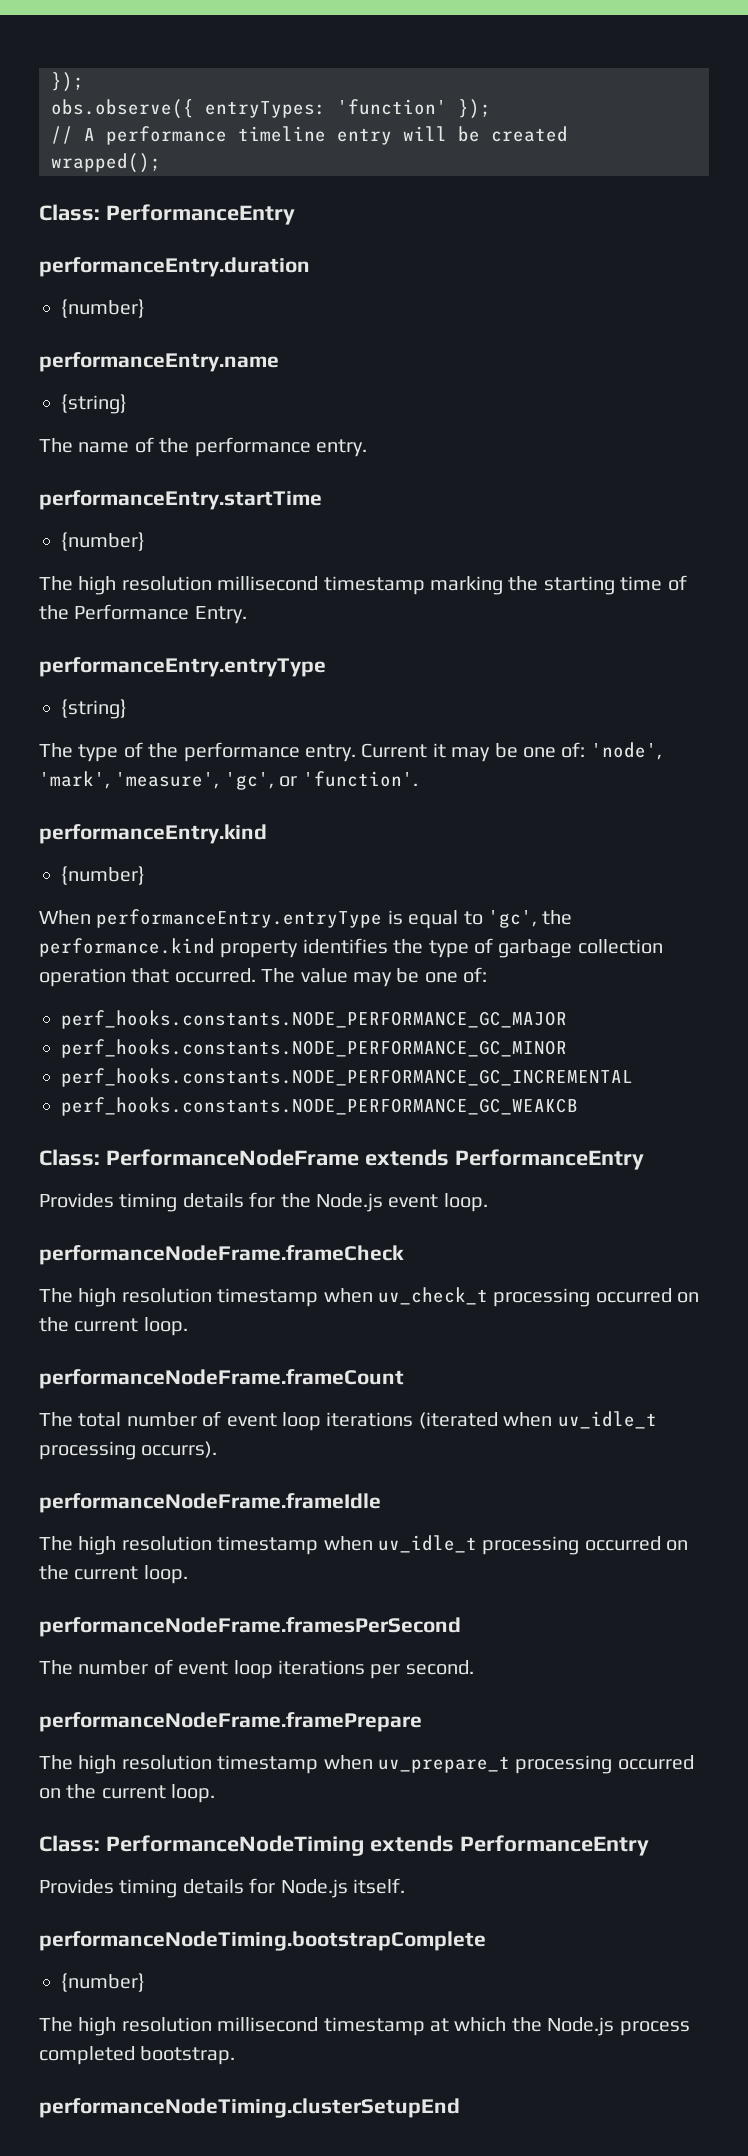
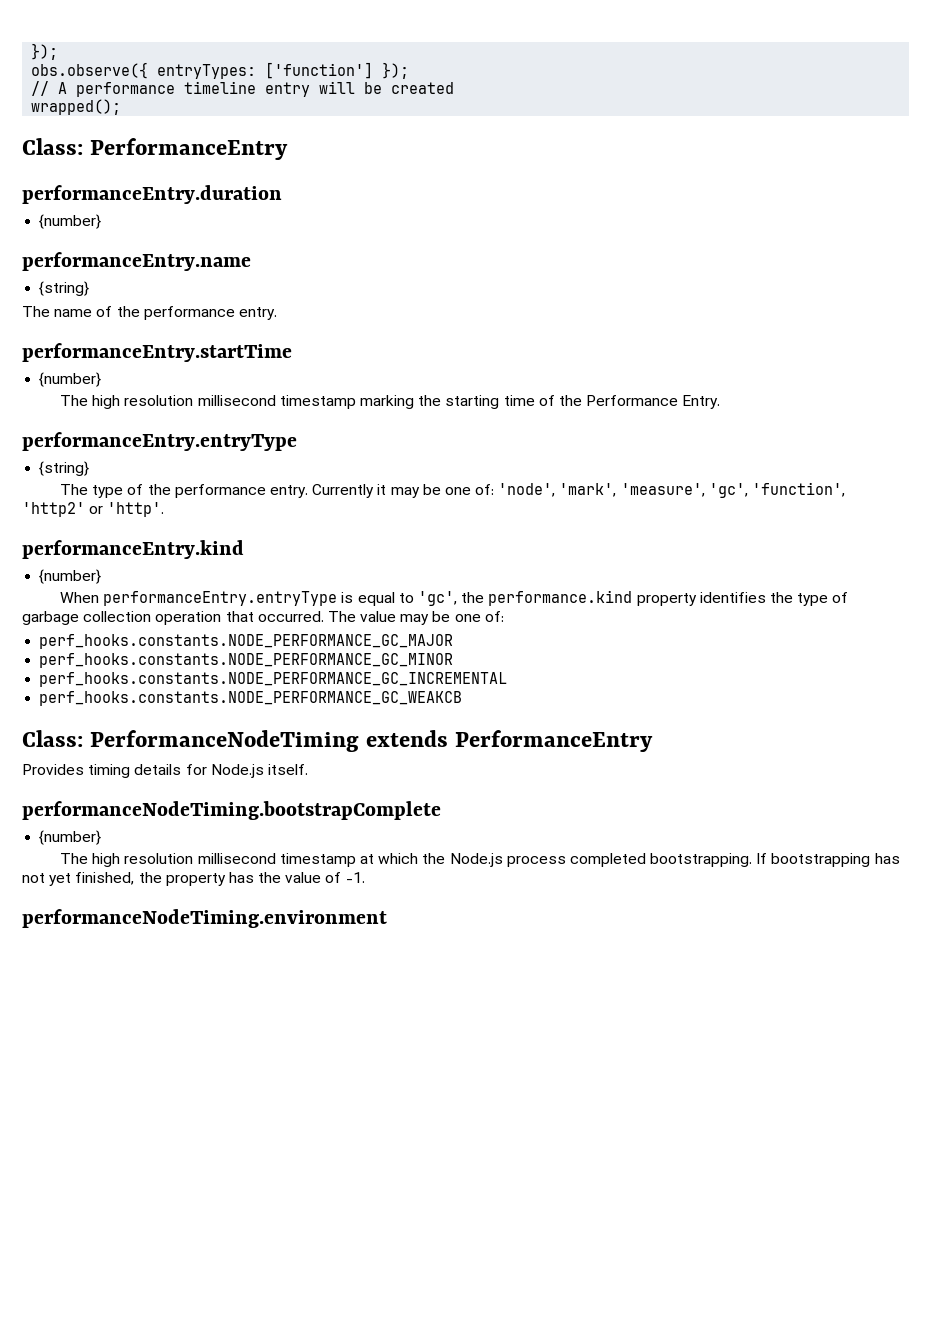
- obs.observe({ entryTypes: 'function' });
+ obs.observe({ entryTypes: ['function'] });
- Current it may be one of: 'node', 'mark', 'measure', 'gc', or 'function'.
+ Currently it may be one of: 'node', 'mark', 'measure', 'gc', 'function', 'http2' or 'http'.
- Class: PerformanceNodeFrame extends PerformanceEntry
- Provides timing details for the Node.js event loop.
- performanceNodeFrame.frameCheck
- The high resolution timestamp when uv_check_t processing occurred on the current loop.
- performanceNodeFrame.frameCount
- The total number of event loop iterations (iterated when uv_idle_t processing occurrs).
- performanceNodeFrame.frameIdle
- The high resolution timestamp when uv_idle_t processing occurred on the current loop.
- performanceNodeFrame.framesPerSecond
- The number of event loop iterations per second.
- performanceNodeFrame.framePrepare
- The high resolution timestamp when uv_prepare_t processing occurred on the current loop.
- The high resolution millisecond timestamp at which the Node.js process completed bootstrap.
- performanceNodeTiming.clusterSetupEnd
+ The high resolution millisecond timestamp at which the Node.js process completed bootstrapping. If bootstrapping has not yet finished, the property has the value of -1.
+ performanceNodeTiming.environment

